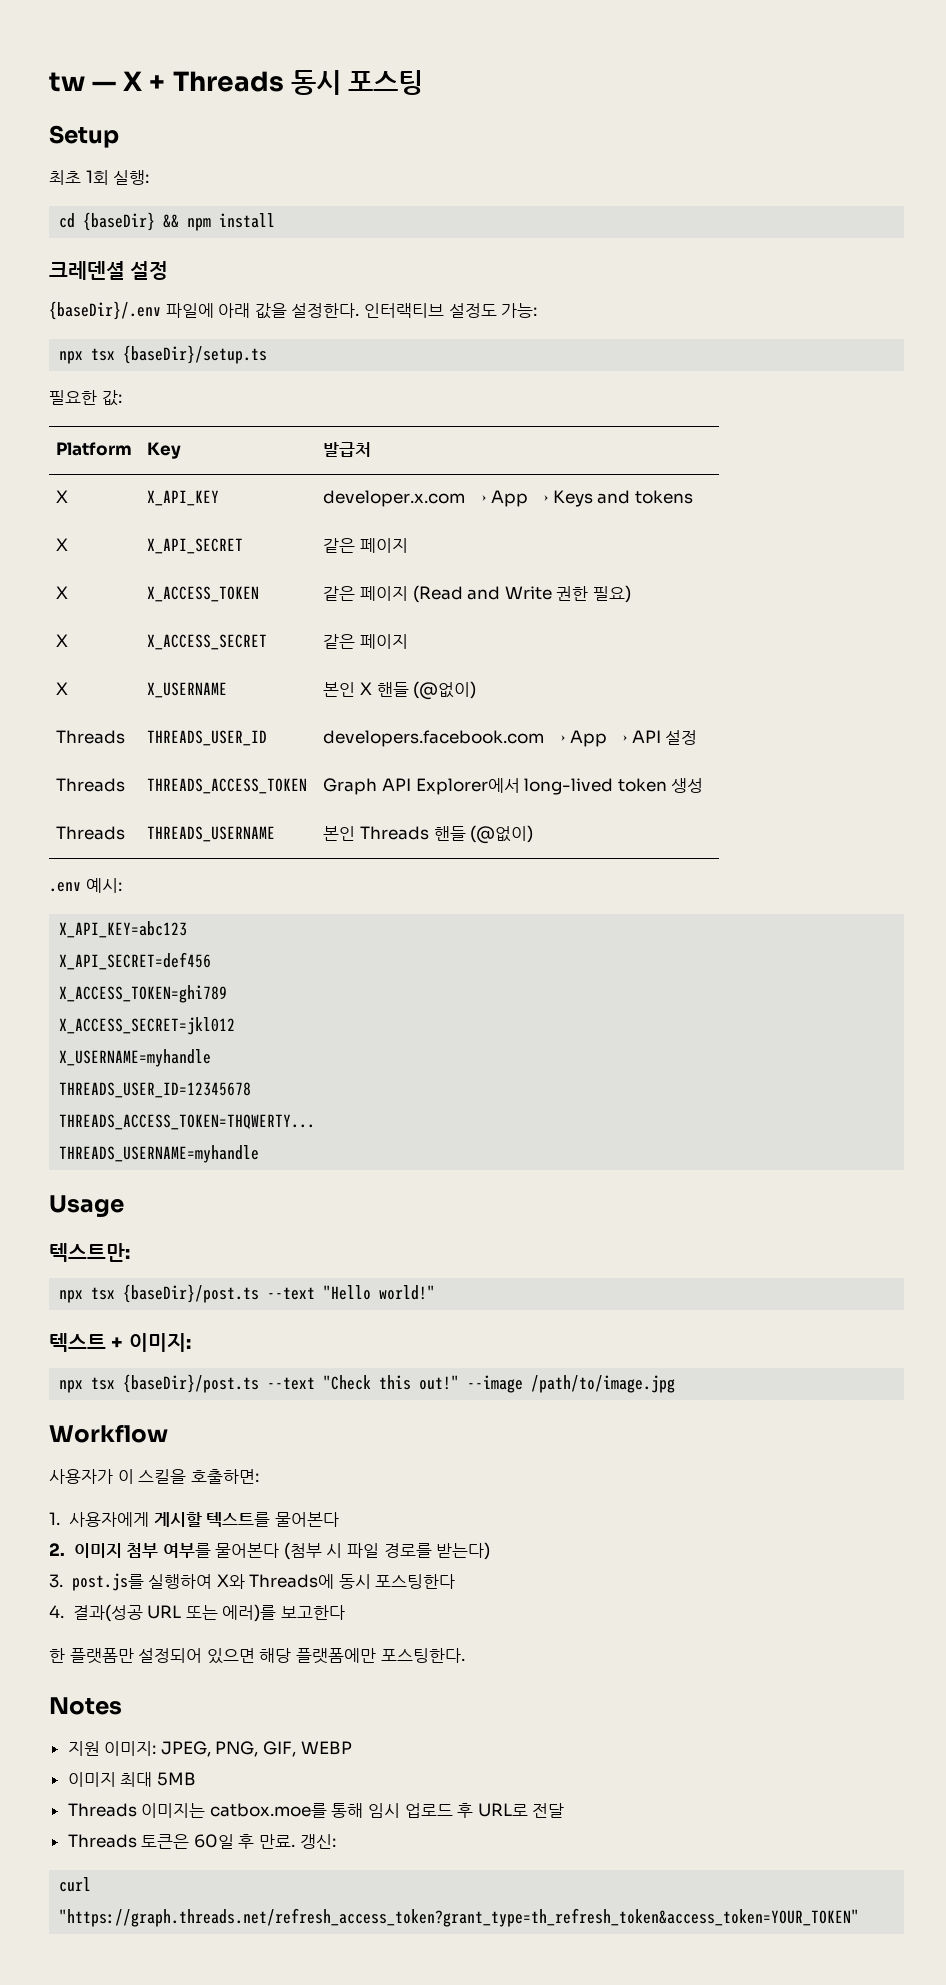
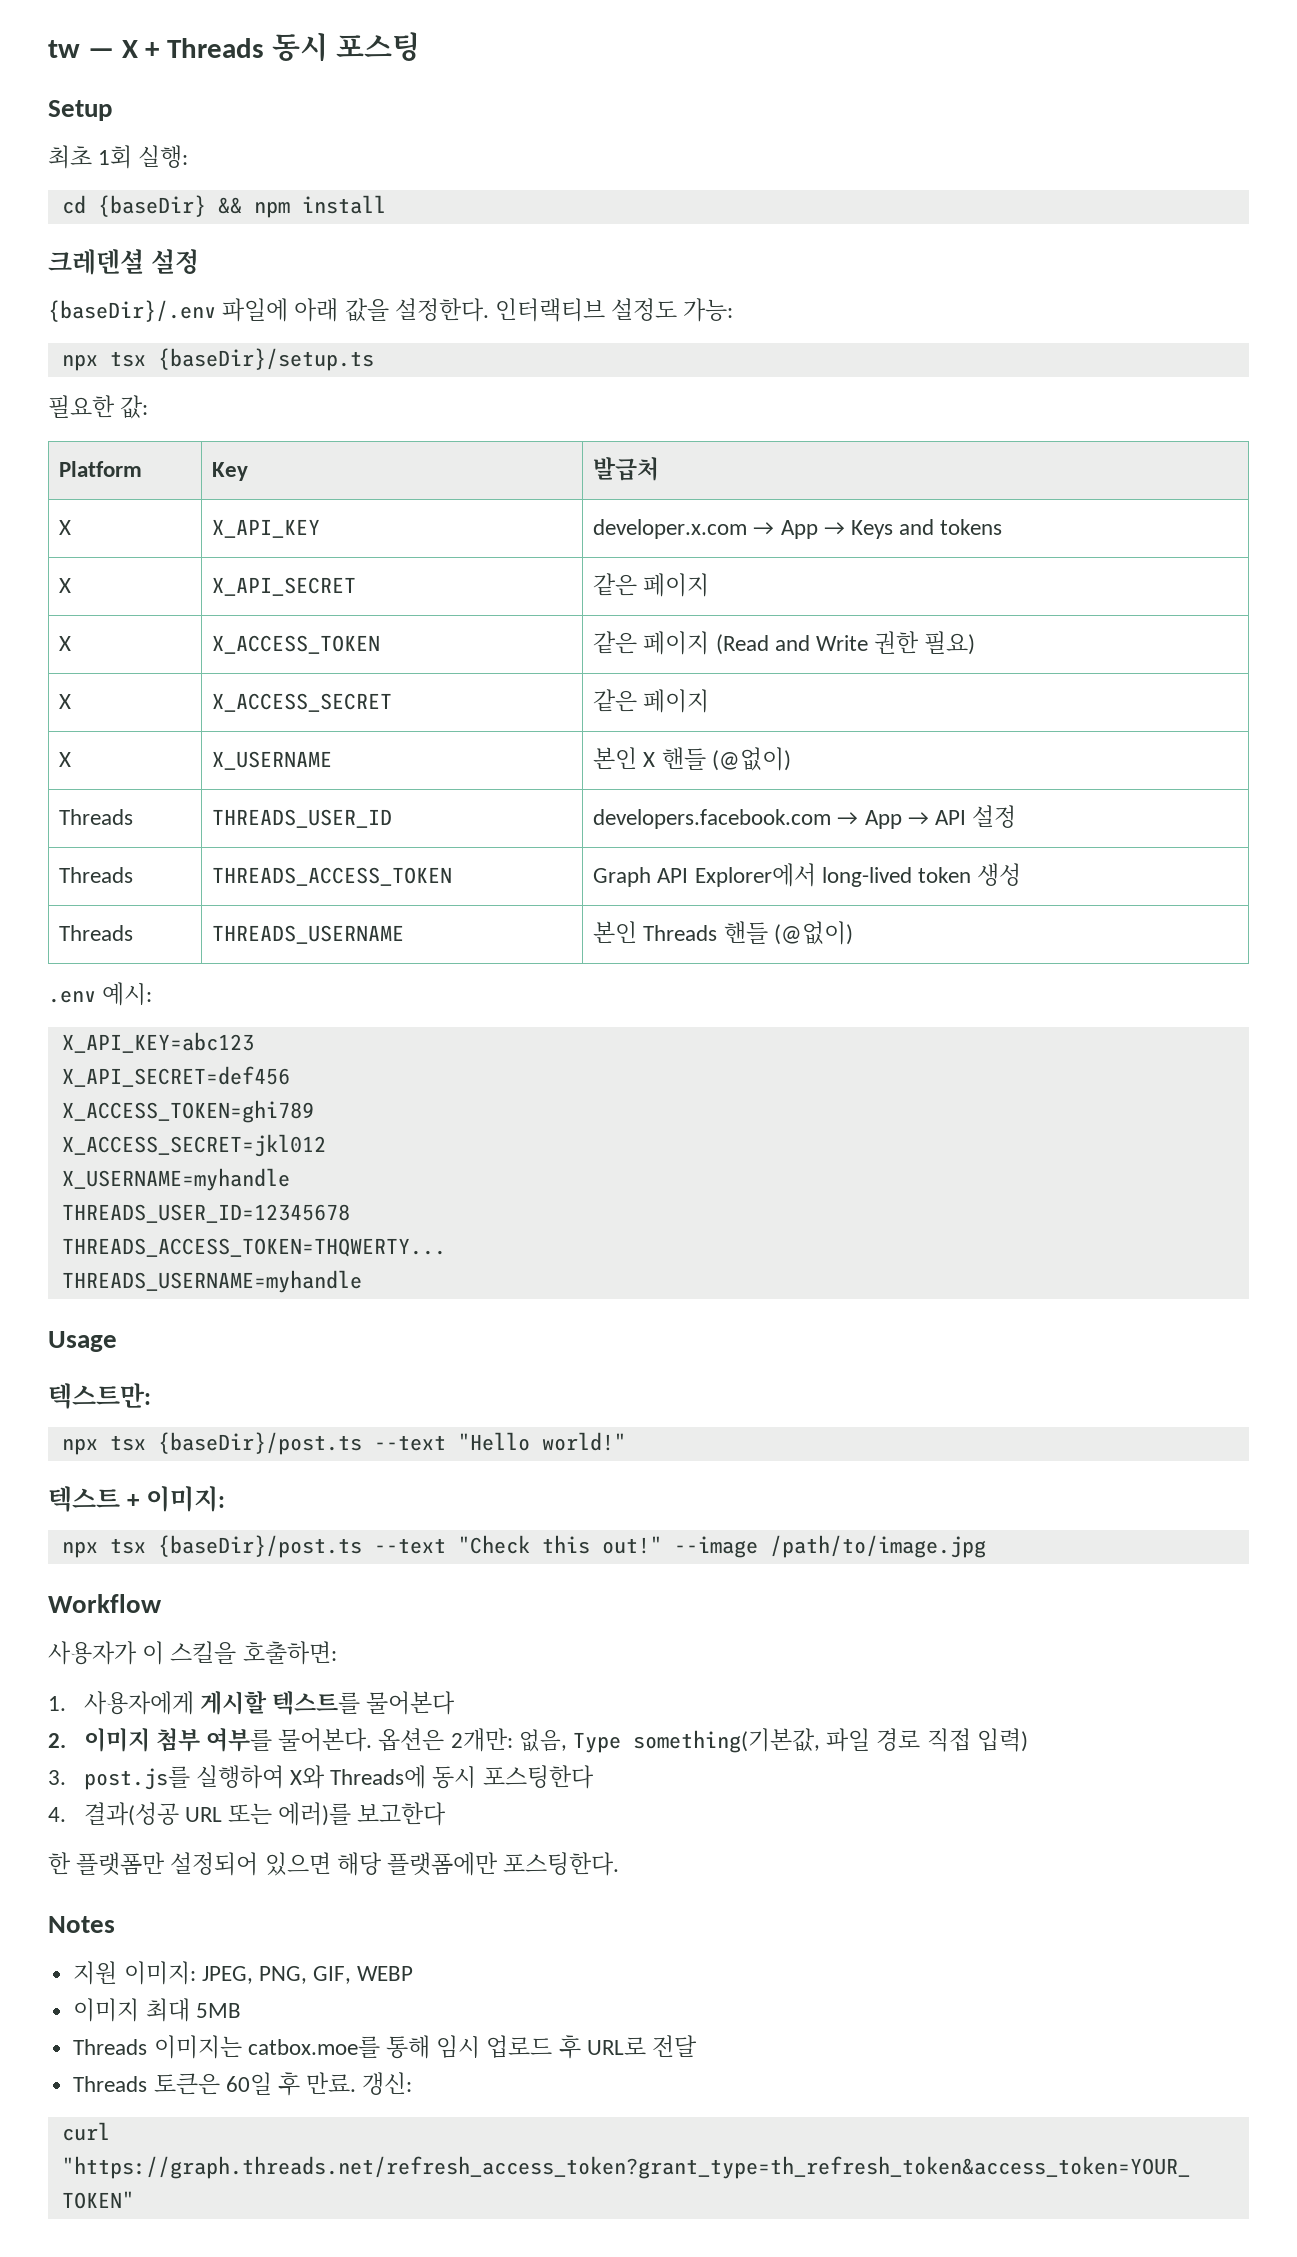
- 2. 이미지 첨부 여부를 물어본다 (첨부 시 파일 경로를 받는다)
+ 2. 이미지 첨부 여부를 물어본다. 옵션은 2개만: 없음, Type something(기본값, 파일 경로 직접 입력)

